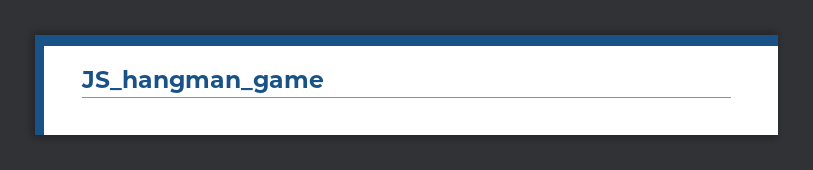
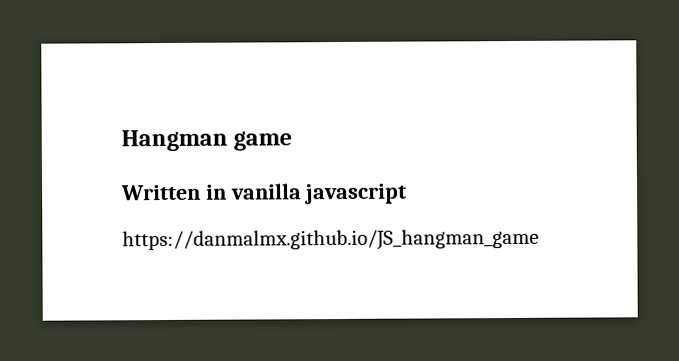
- JS_hangman_game
+ Hangman game
+ Written in vanilla javascript
+ https://danmalmx.github.io/JS_hangman_game

